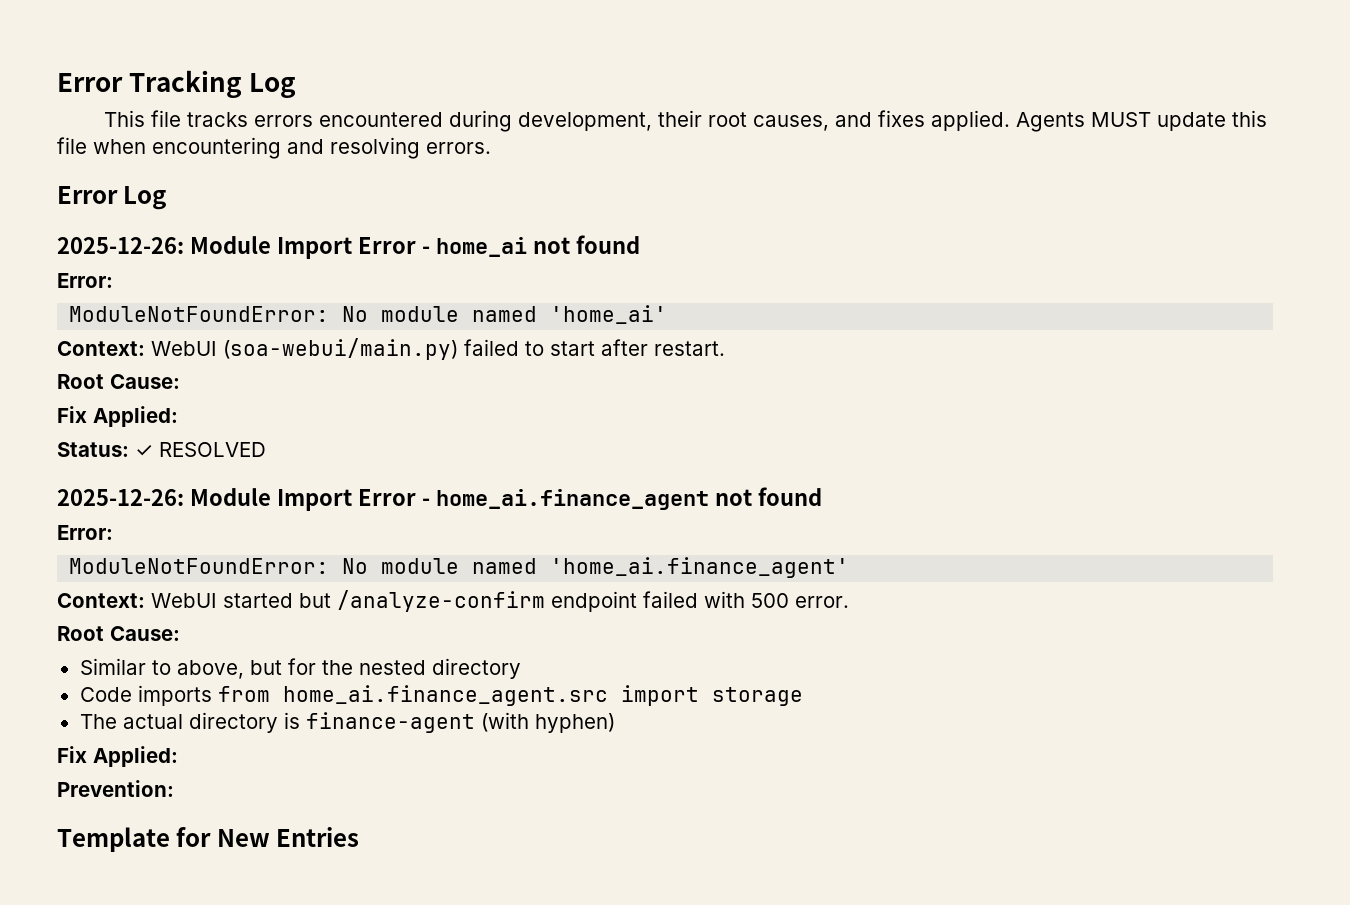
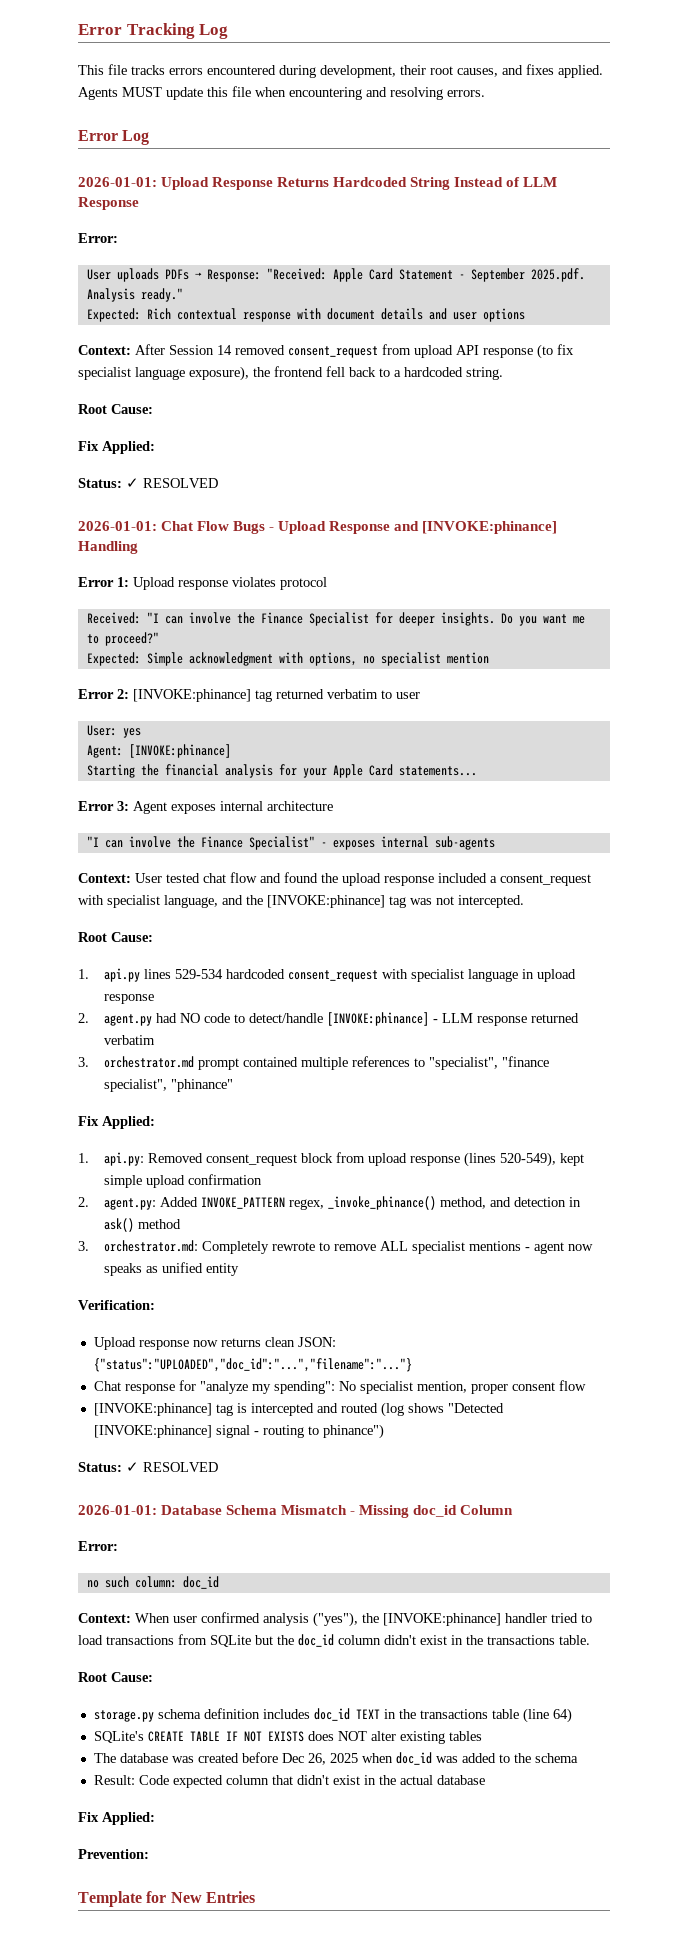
- 2025-12-26: Module Import Error - home_ai not found
+ 2026-01-01: Upload Response Returns Hardcoded String Instead of LLM Response
  Error:
- ModuleNotFoundError: No module named 'home_ai'
- Context: WebUI (soa-webui/main.py) failed to start after restart.
+ User uploads PDFs → Response: "Received: Apple Card Statement - September 2025.pdf. Analysis ready."
+ Expected: Rich contextual response with document details and user options
+ Context: After Session 14 removed consent_request from upload API response (to fix specialist language exposure), the frontend fell back to a hardcoded string.
- 2025-12-26: Module Import Error - home_ai.finance_agent not found
+ 2026-01-01: Chat Flow Bugs - Upload Response and [INVOKE:phinance] Handling
+ Error 1: Upload response violates protocol
+ Received: "I can involve the Finance Specialist for deeper insights. Do you want me to proceed?"
+ Expected: Simple acknowledgment with options, no specialist mention
+ Error 2: [INVOKE:phinance] tag returned verbatim to user
+ User: yes
+ Agent: [INVOKE:phinance]
+ Starting the financial analysis for your Apple Card statements...
+ Error 3: Agent exposes internal architecture
+ "I can involve the Finance Specialist" - exposes internal sub-agents
+ Context: User tested chat flow and found the upload response included a consent_request with specialist language, and the [INVOKE:phinance] tag was not intercepted.
+ Root Cause:
+ 1. api.py lines 529-534 hardcoded consent_request with specialist language in upload response
+ 2. agent.py had NO code to detect/handle [INVOKE:phinance] - LLM response returned verbatim
+ 3. orchestrator.md prompt contained multiple references to "specialist", "finance specialist", "phinance"
+ Fix Applied:
+ 1. api.py: Removed consent_request block from upload response (lines 520-549), kept simple upload confirmation
+ 2. agent.py: Added INVOKE_PATTERN regex, _invoke_phinance() method, and detection in ask() method
+ 3. orchestrator.md: Completely rewrote to remove ALL specialist mentions - agent now speaks as unified entity
+ Verification:
+ Upload response now returns clean JSON: {"status":"UPLOADED","doc_id":"...","filename":"..."}
+ Chat response for "analyze my spending": No specialist mention, proper consent flow
+ [INVOKE:phinance] tag is intercepted and routed (log shows "Detected [INVOKE:phinance] signal - routing to phinance")
+ Status: ✓ RESOLVED
+ 2026-01-01: Database Schema Mismatch - Missing doc_id Column
  Error:
- ModuleNotFoundError: No module named 'home_ai.finance_agent'
- Context: WebUI started but /analyze-confirm endpoint failed with 500 error.
+ no such column: doc_id
+ Context: When user confirmed analysis ("yes"), the [INVOKE:phinance] handler tried to load transactions from SQLite but the doc_id column didn't exist in the transactions table.
  Root Cause:
- Similar to above, but for the nested directory
- Code imports from home_ai.finance_agent.src import storage
- The actual directory is finance-agent (with hyphen)
+ storage.py schema definition includes doc_id TEXT in the transactions table (line 64)
+ SQLite's CREATE TABLE IF NOT EXISTS does NOT alter existing tables
+ The database was created before Dec 26, 2025 when doc_id was added to the schema
+ Result: Code expected column that didn't exist in the actual database

